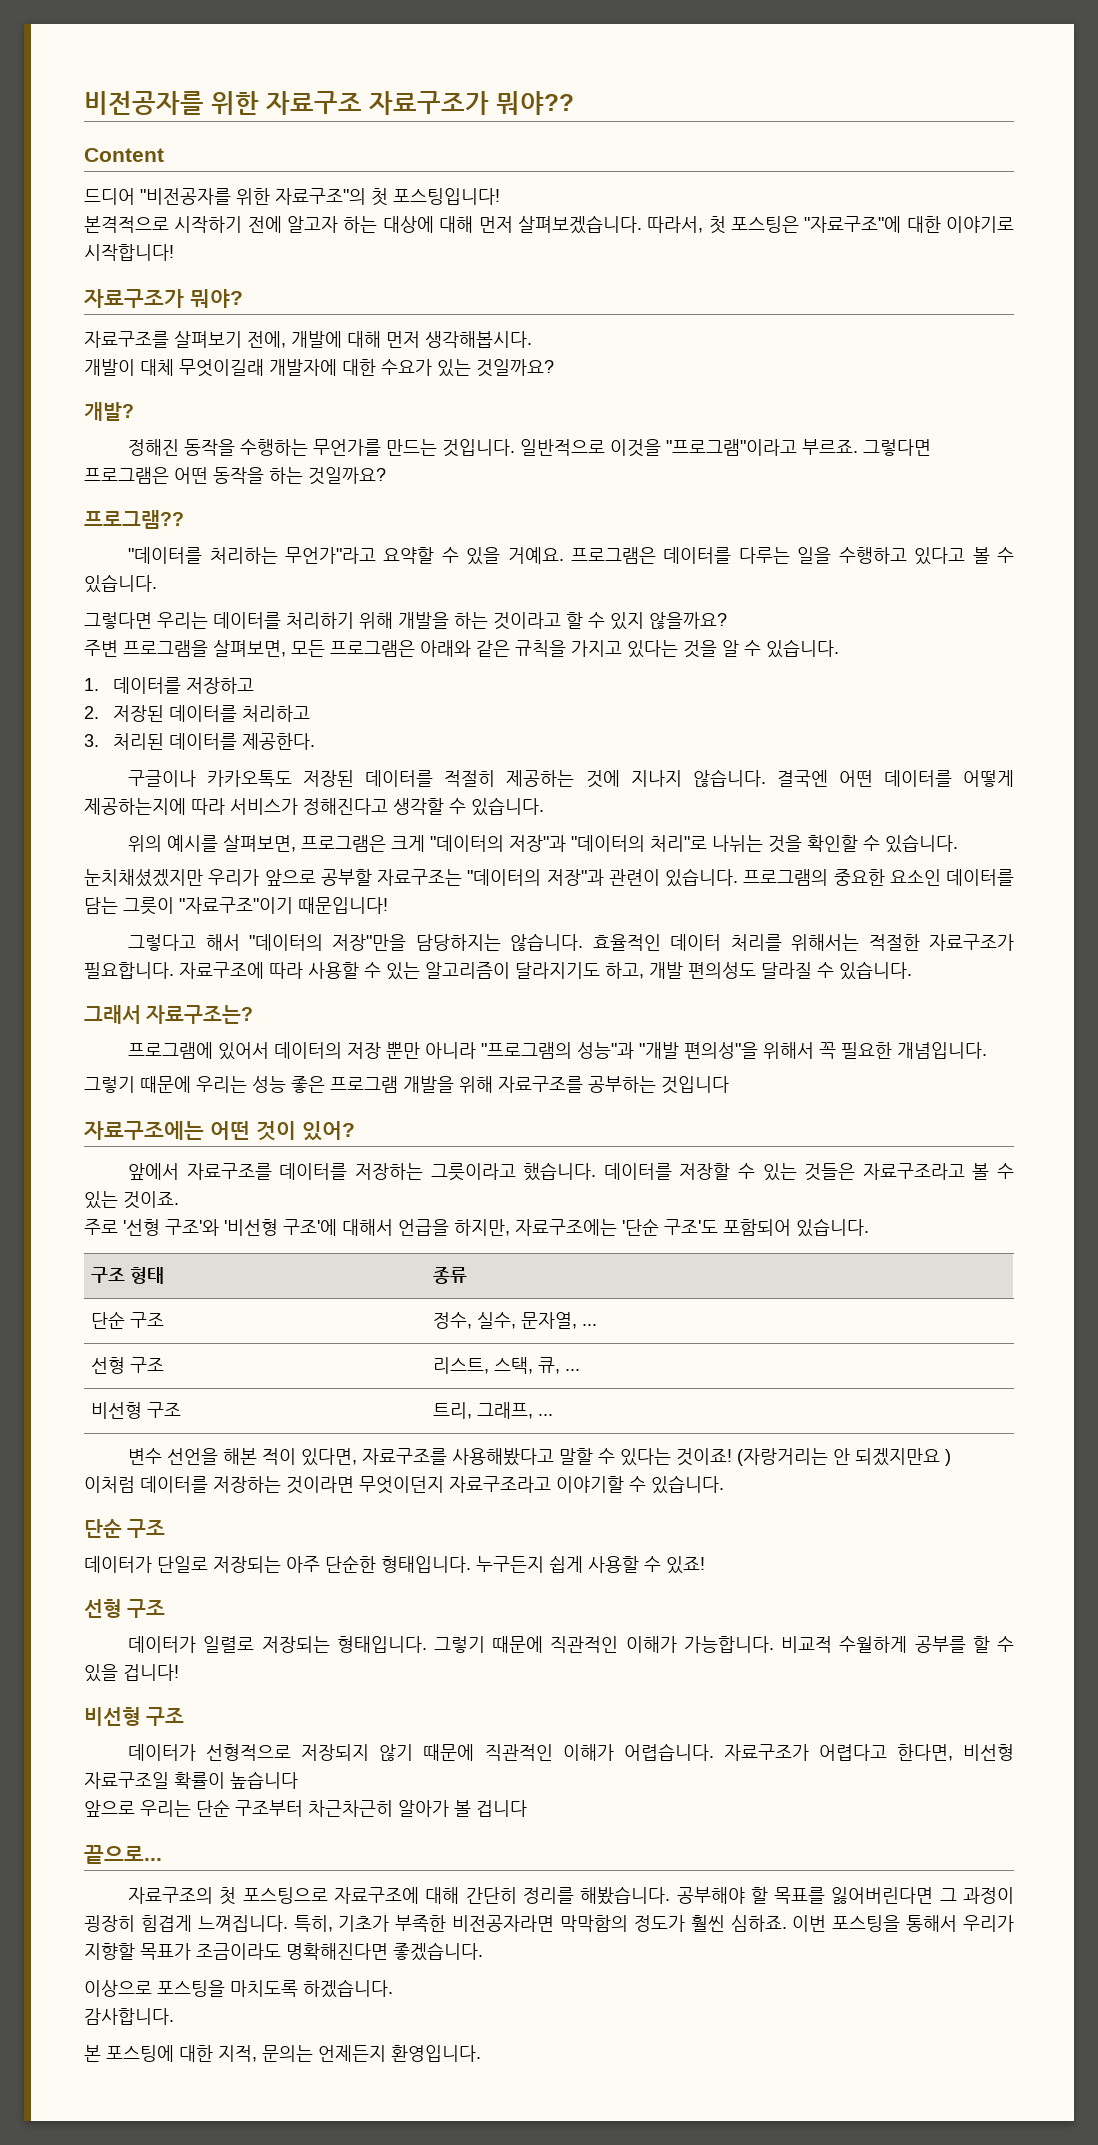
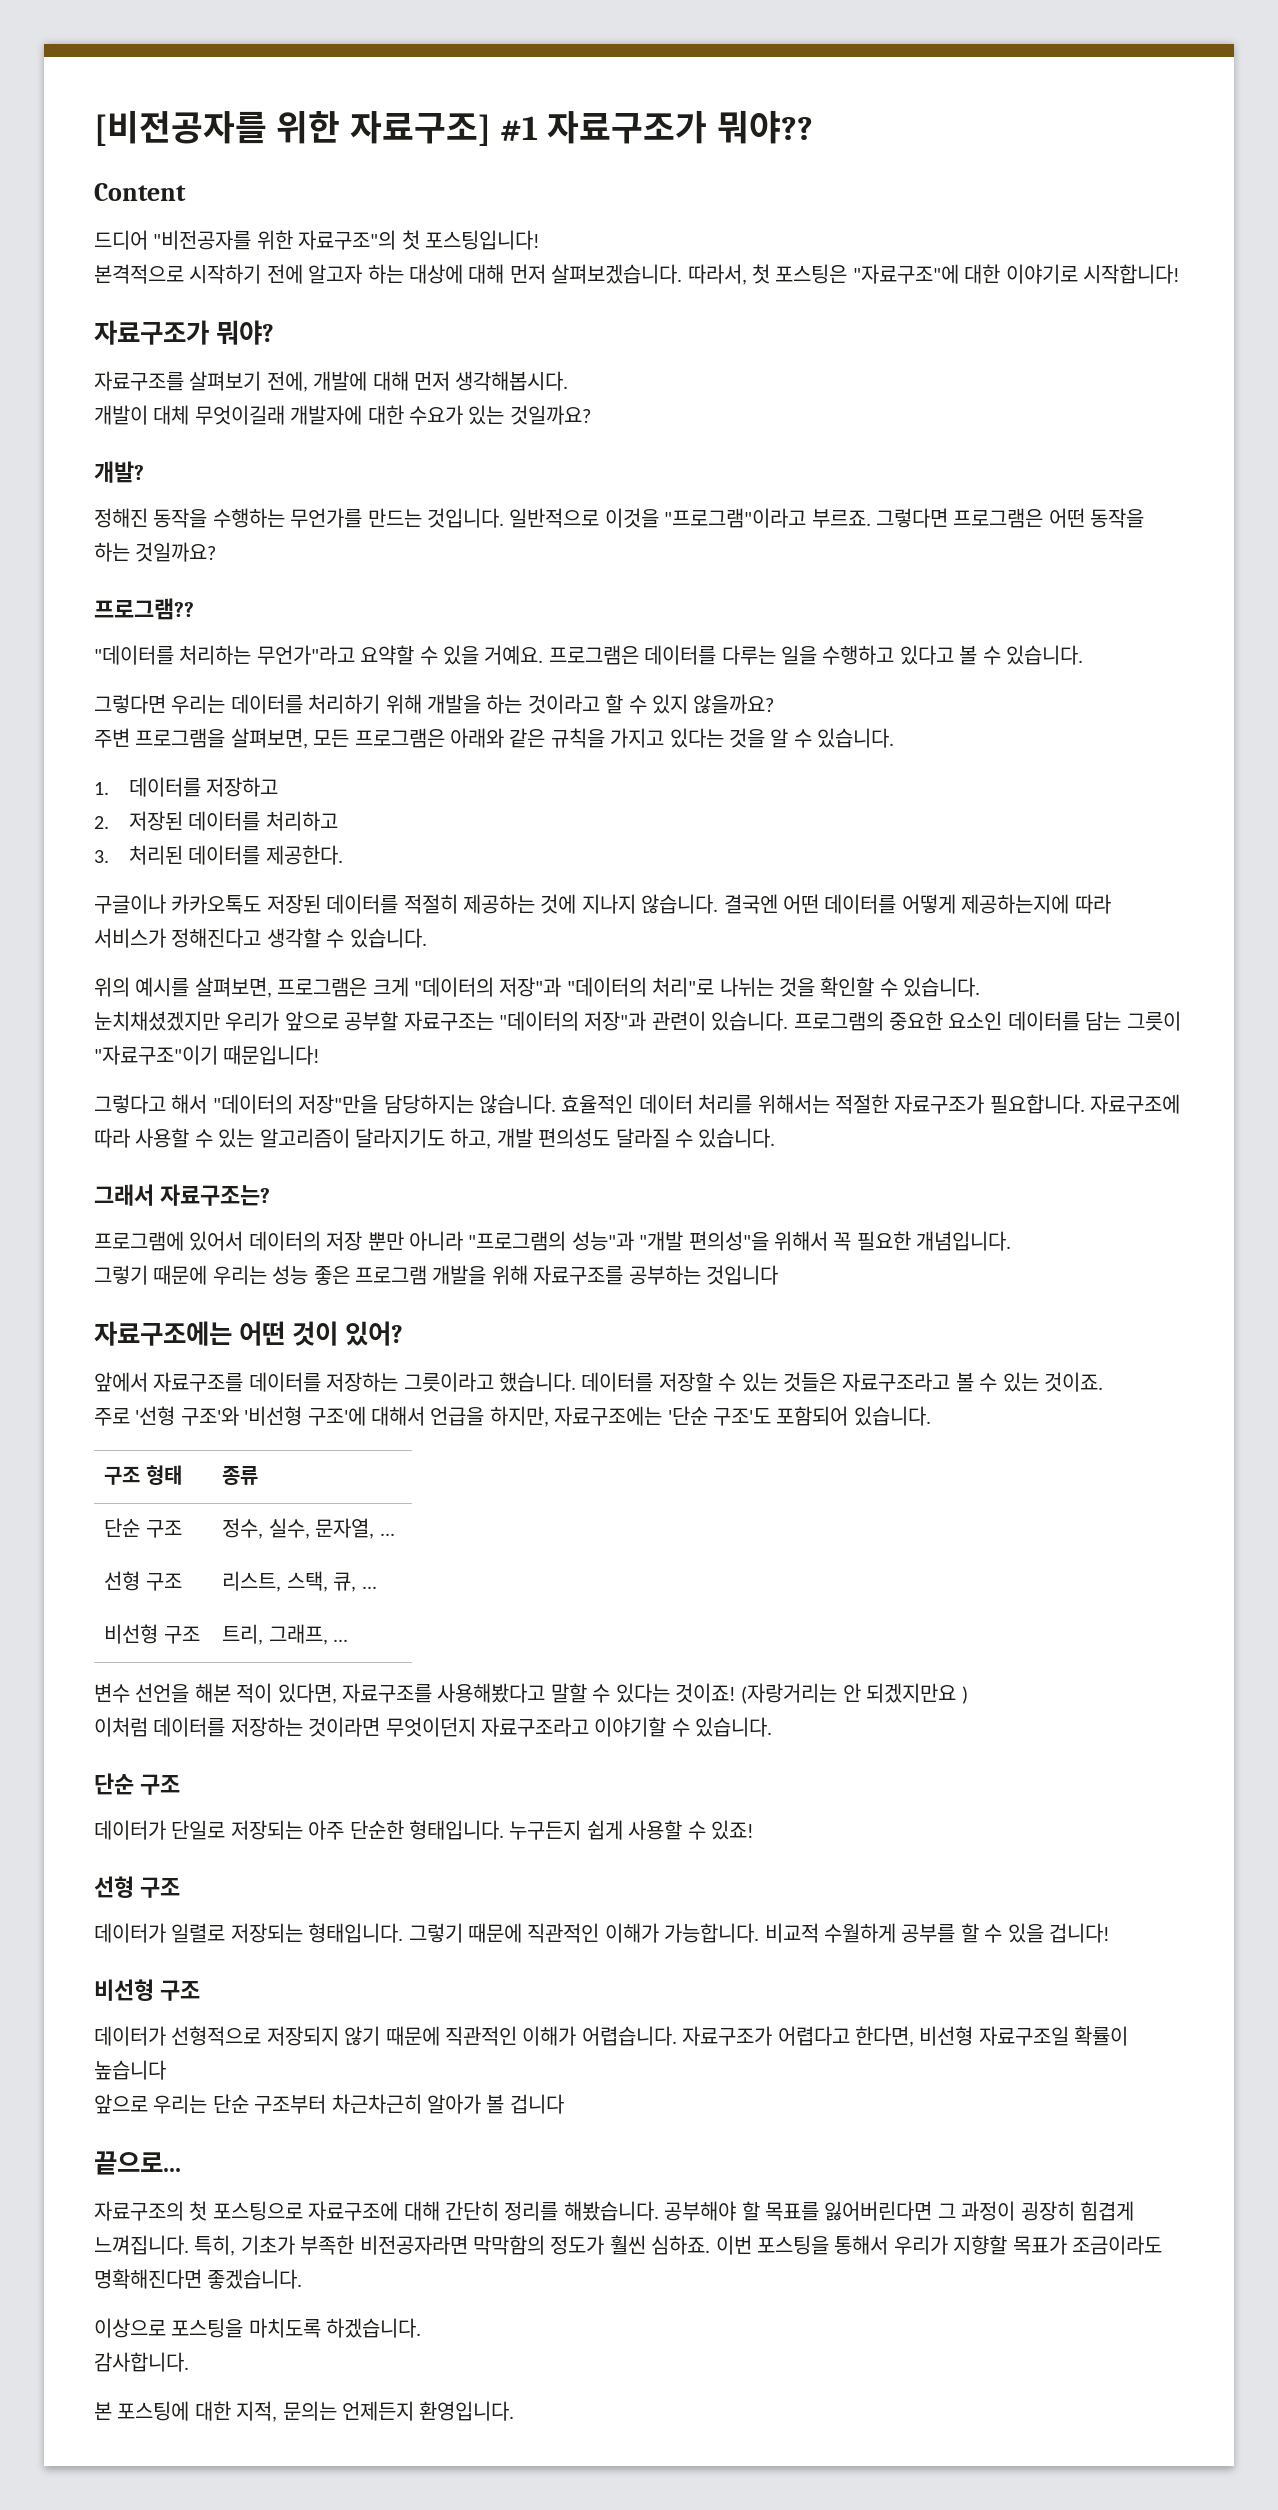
- 비전공자를 위한 자료구조 자료구조가 뭐야??
+ [비전공자를 위한 자료구조] #1 자료구조가 뭐야??

